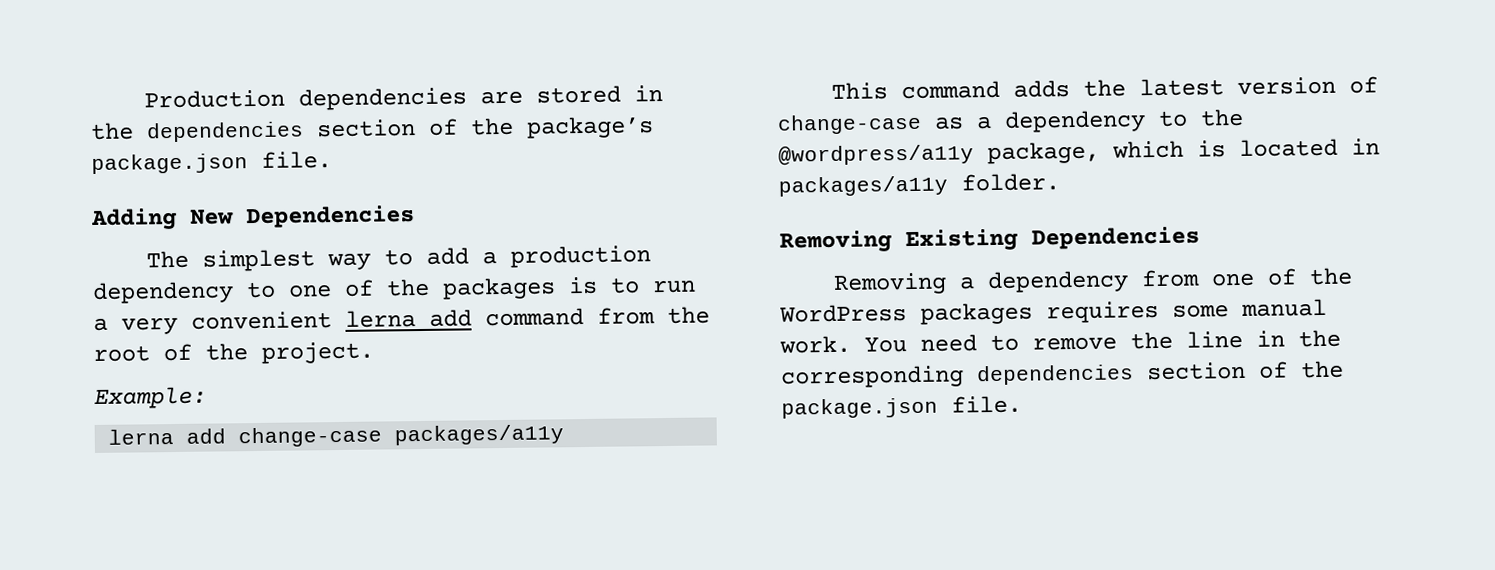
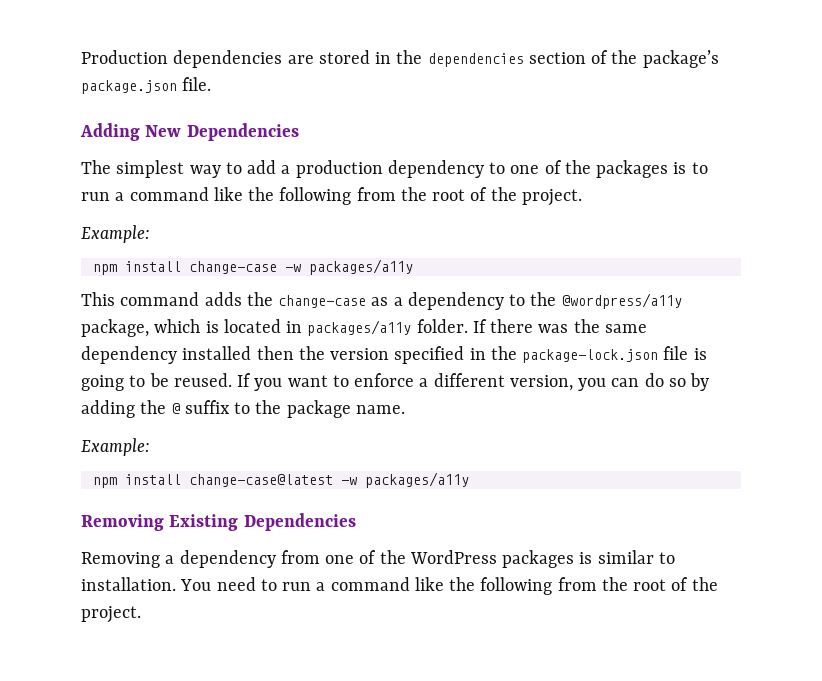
- The simplest way to add a production dependency to one of the packages is to run a very convenient lerna add command from the root of the project.
+ The simplest way to add a production dependency to one of the packages is to run a command like the following from the root of the project.
- lerna add change-case packages/a11y
+ npm install change-case -w packages/a11y
- This command adds the latest version of change-case as a dependency to the @wordpress/a11y package, which is located in packages/a11y folder.
+ This command adds the change-case as a dependency to the @wordpress/a11y package, which is located in packages/a11y folder. If there was the same dependency installed then the version specified in the package-lock.json file is going to be reused. If you want to enforce a different version, you can do so by adding the @ suffix to the package name.
+ Example:
+ npm install change-case@latest -w packages/a11y
- Removing a dependency from one of the WordPress packages requires some manual work. You need to remove the line in the corresponding dependencies section of the package.json file.
+ Removing a dependency from one of the WordPress packages is similar to installation. You need to run a command like the following from the root of the project.

